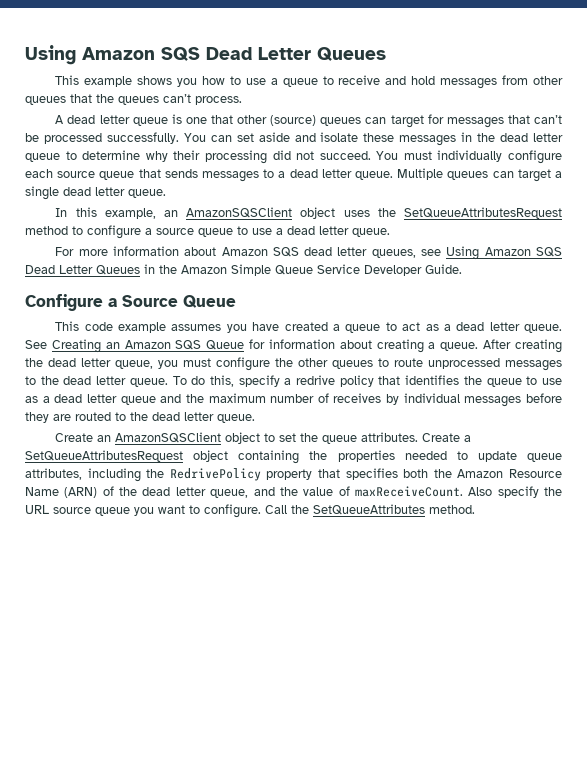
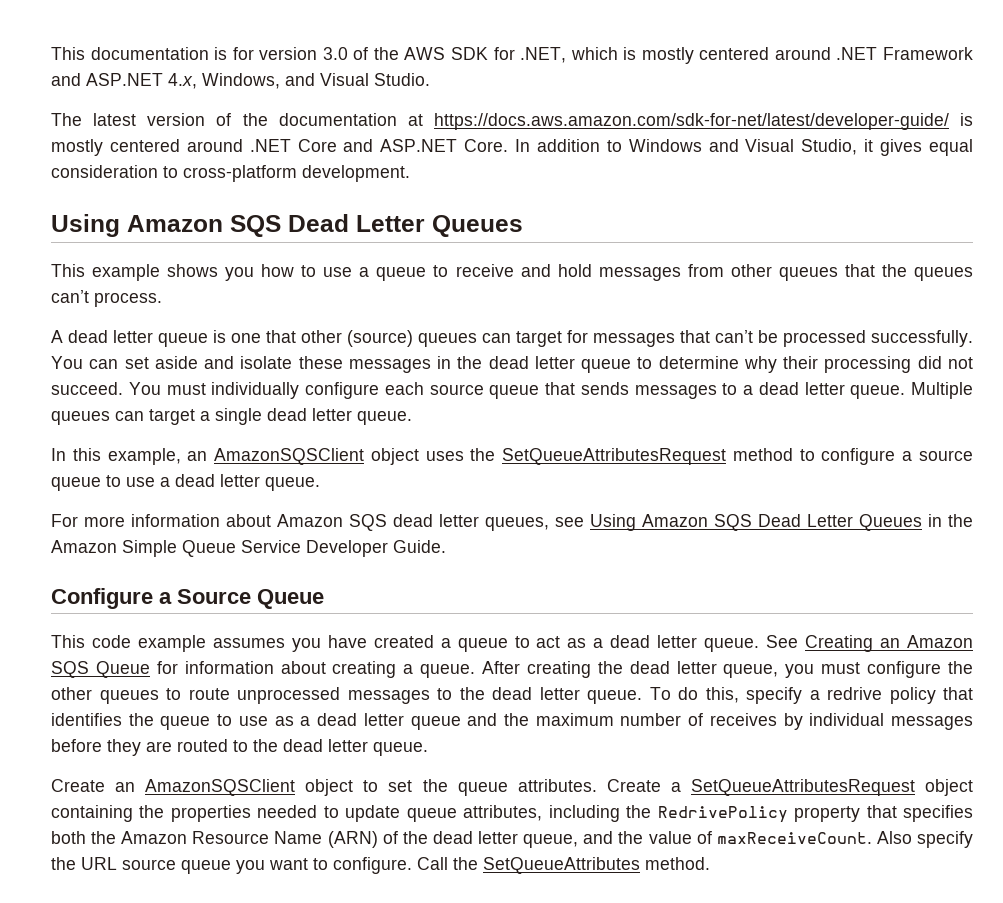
+ This documentation is for version 3.0 of the AWS SDK for .NET, which is mostly centered around .NET Framework and ASP.NET 4.x, Windows, and Visual Studio.
+ The latest version of the documentation at https://docs.aws.amazon.com/sdk-for-net/latest/developer-guide/ is mostly centered around .NET Core and ASP.NET Core. In addition to Windows and Visual Studio, it gives equal consideration to cross-platform development.

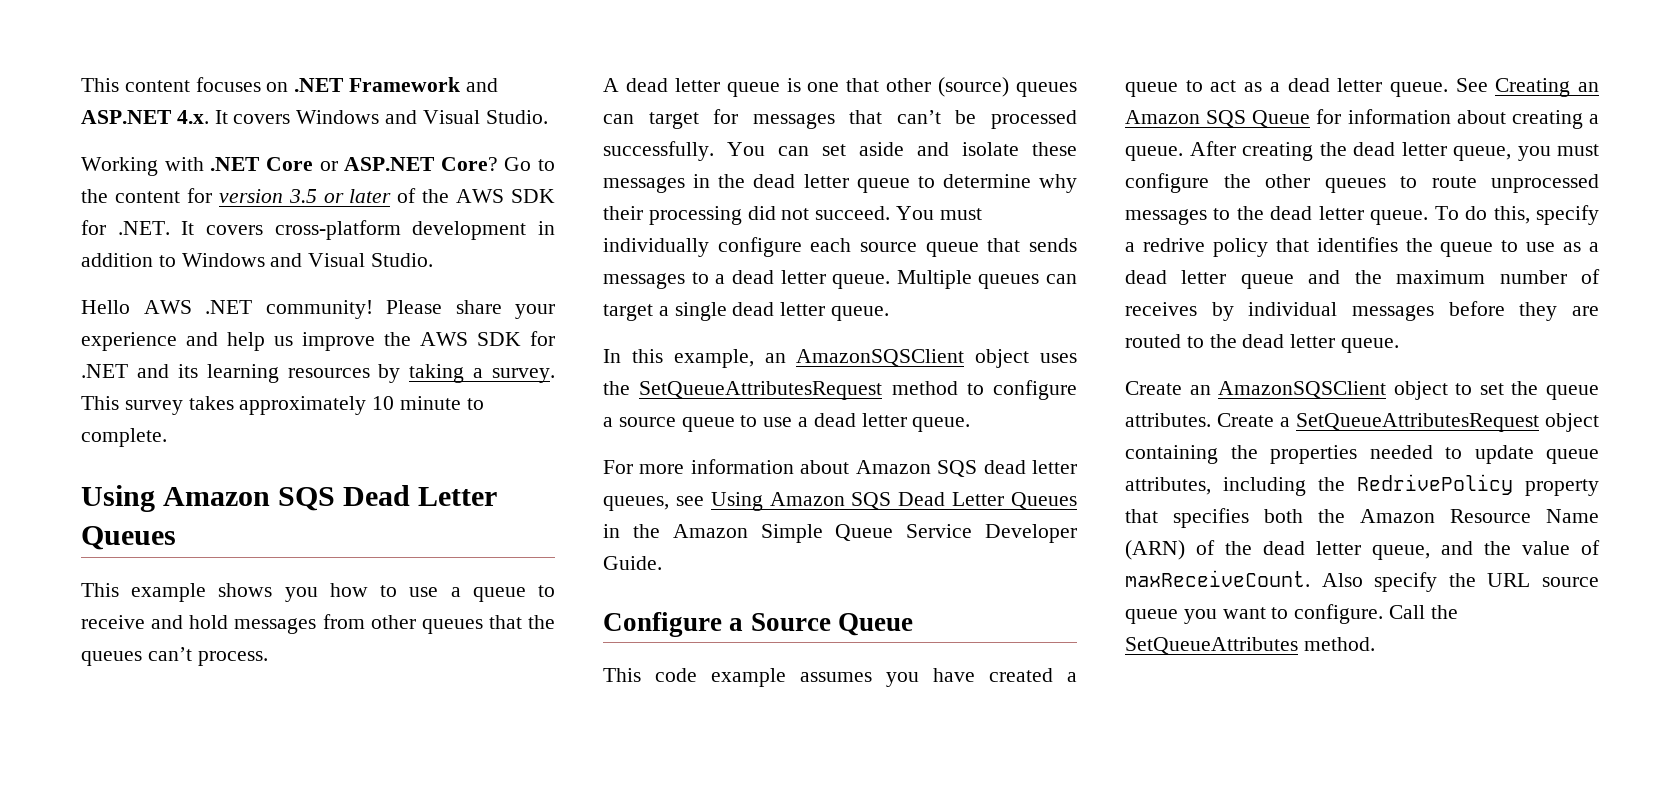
- This documentation is for version 3.0 of the AWS SDK for .NET, which is mostly centered around .NET Framework and ASP.NET 4.x, Windows, and Visual Studio.
- The latest version of the documentation at https://docs.aws.amazon.com/sdk-for-net/latest/developer-guide/ is mostly centered around .NET Core and ASP.NET Core. In addition to Windows and Visual Studio, it gives equal consideration to cross-platform development.
+ This content focuses on .NET Framework and ASP.NET 4.x. It covers Windows and Visual Studio.
+ Working with .NET Core or ASP.NET Core? Go to the content for version 3.5 or later of the AWS SDK for .NET. It covers cross-platform development in addition to Windows and Visual Studio.
+ Hello AWS .NET community! Please share your experience and help us improve the AWS SDK for .NET and its learning resources by taking a survey. This survey takes approximately 10 minute to complete.

